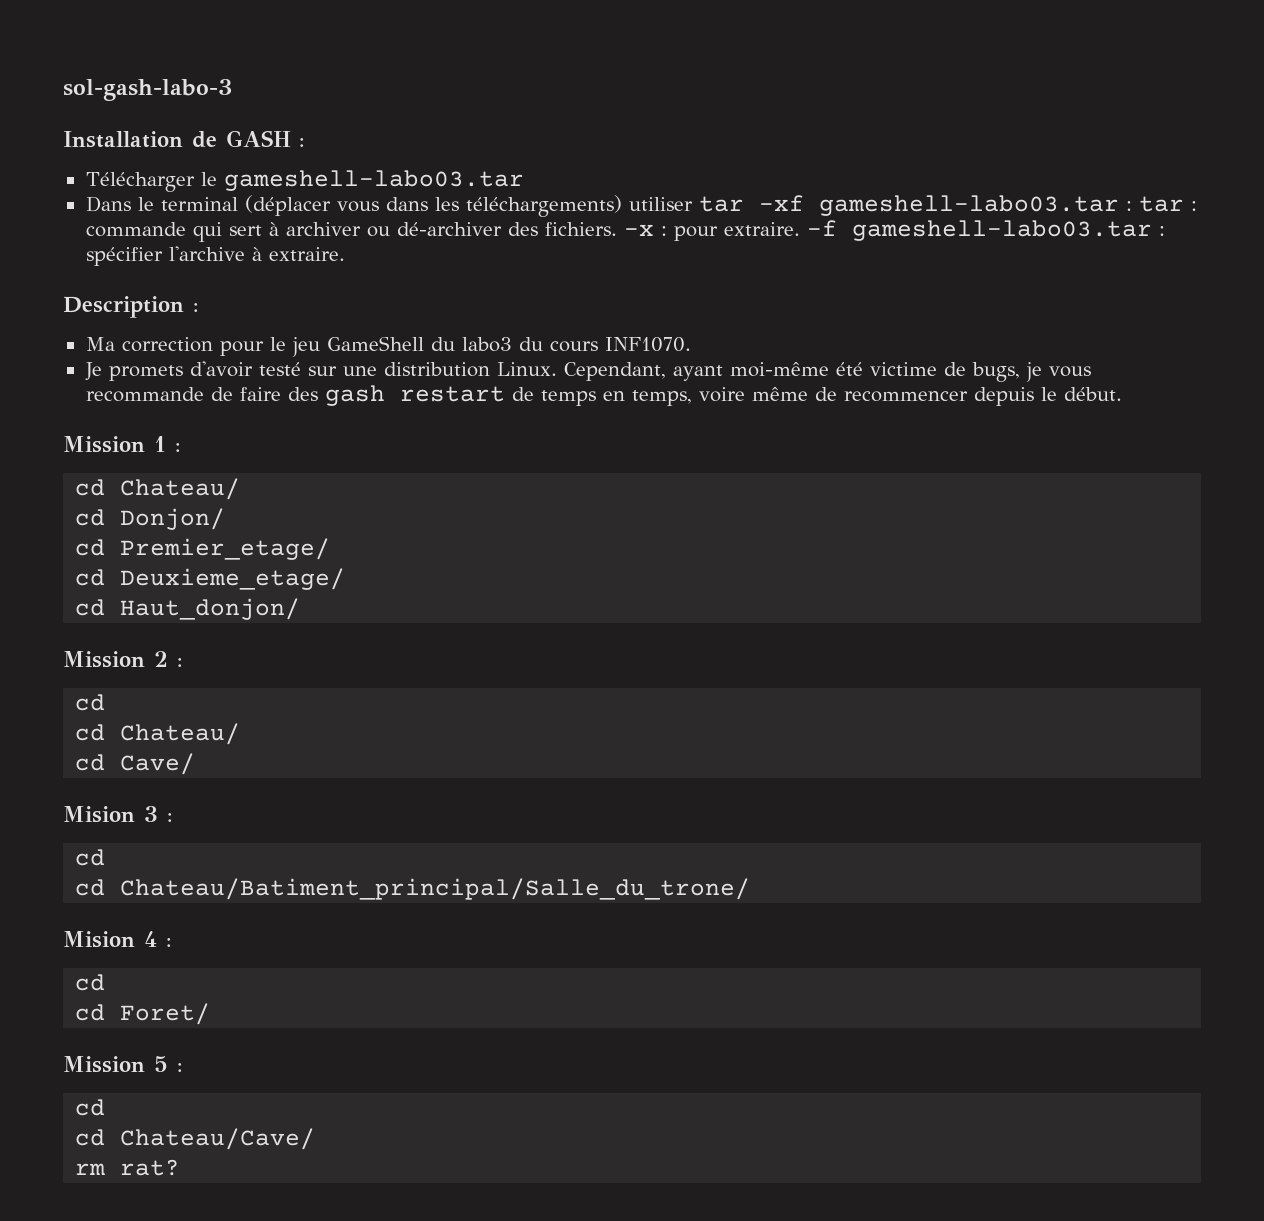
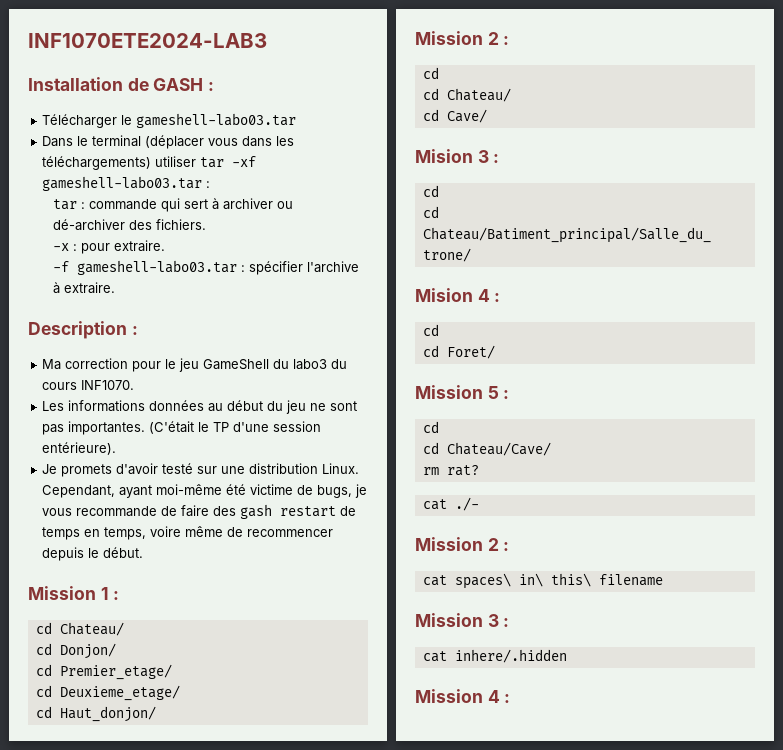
- sol-gash-labo-3
+ INF1070ETE2024-LAB3
- Dans le terminal (déplacer vous dans les téléchargements) utiliser tar -xf gameshell-labo03.tar : tar : commande qui sert à archiver ou dé-archiver des fichiers. -x : pour extraire. -f gameshell-labo03.tar : spécifier l'archive à extraire.
+ Dans le terminal (déplacer vous dans les téléchargements) utiliser tar -xf gameshell-labo03.tar :
+ tar : commande qui sert à archiver ou dé-archiver des fichiers.
+ -x : pour extraire.
+ -f gameshell-labo03.tar : spécifier l'archive à extraire.
+ Les informations données au début du jeu ne sont pas importantes. (C'était le TP d'une session entérieure).
+ cat ./-
+ Mission 2 :
+ cat spaces\ in\ this\ filename
+ Mission 3 :
+ cat inhere/.hidden
+ Mission 4 :

